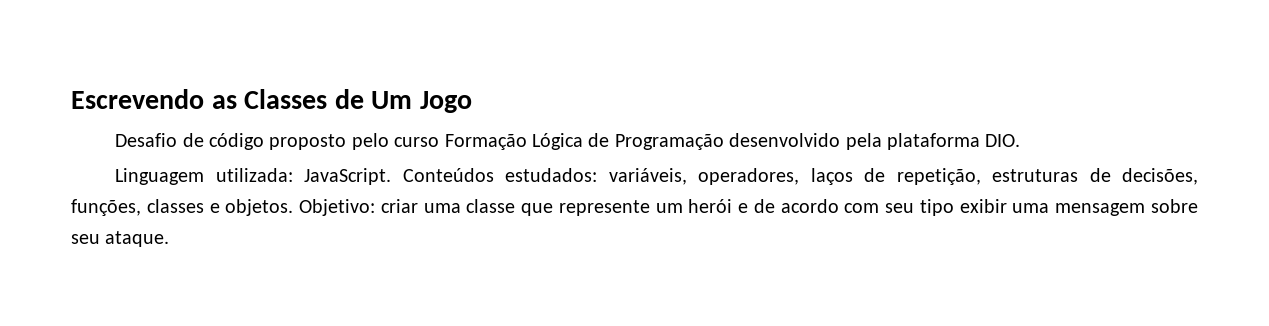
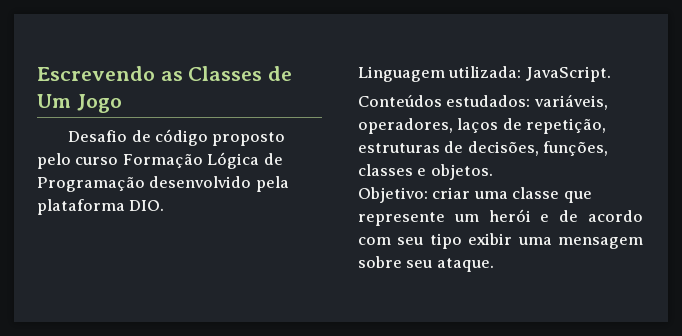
- Linguagem utilizada: JavaScript. Conteúdos estudados: variáveis, operadores, laços de repetição, estruturas de decisões, funções, classes e objetos. Objetivo: criar uma classe que represente um herói e de acordo com seu tipo exibir uma mensagem sobre seu ataque.
+ Linguagem utilizada: JavaScript.
+ Conteúdos estudados: variáveis, operadores, laços de repetição, estruturas de decisões, funções, classes e objetos.
+ Objetivo: criar uma classe que represente um herói e de acordo com seu tipo exibir uma mensagem sobre seu ataque.

